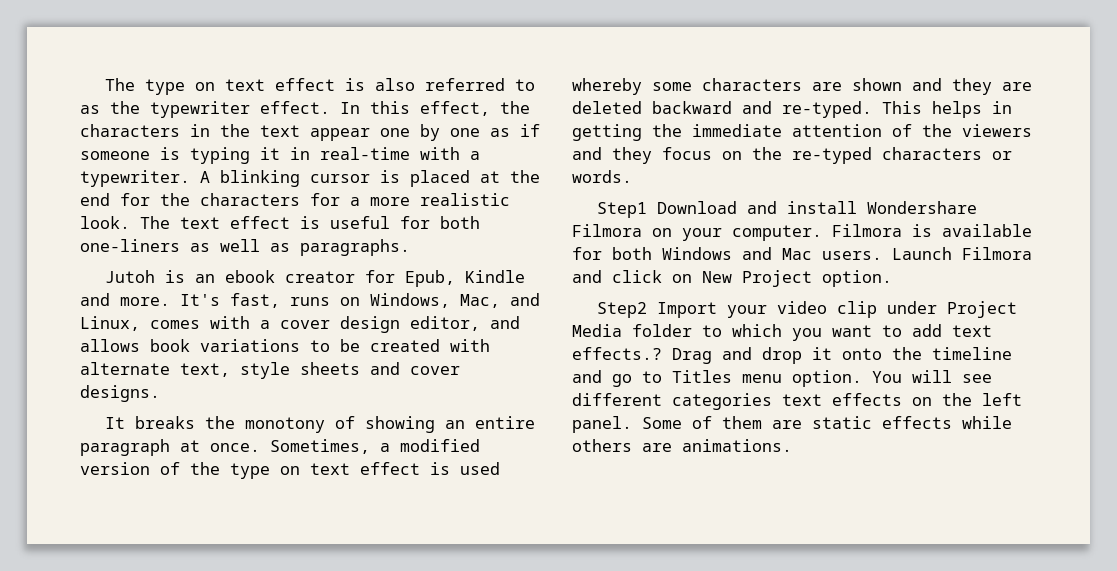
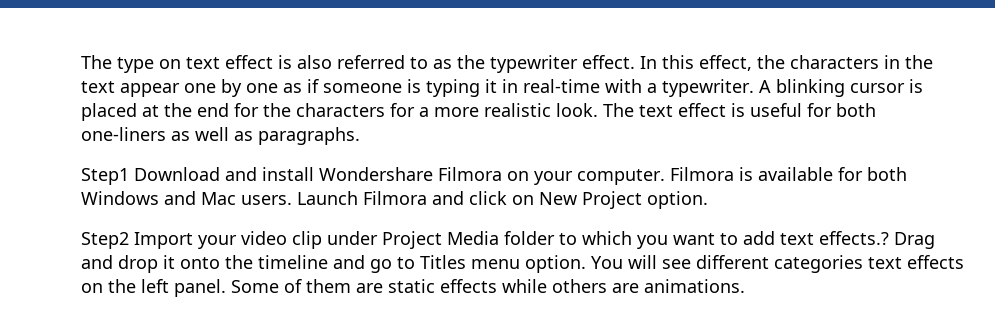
- Jutoh is an ebook creator for Epub, Kindle and more. It's fast, runs on Windows, Mac, and Linux, comes with a cover design editor, and allows book variations to be created with alternate text, style sheets and cover designs.
- It breaks the monotony of showing an entire paragraph at once. Sometimes, a modified version of the type on text effect is used whereby some characters are shown and they are deleted backward and re-typed. This helps in getting the immediate attention of the viewers and they focus on the re-typed characters or words.

